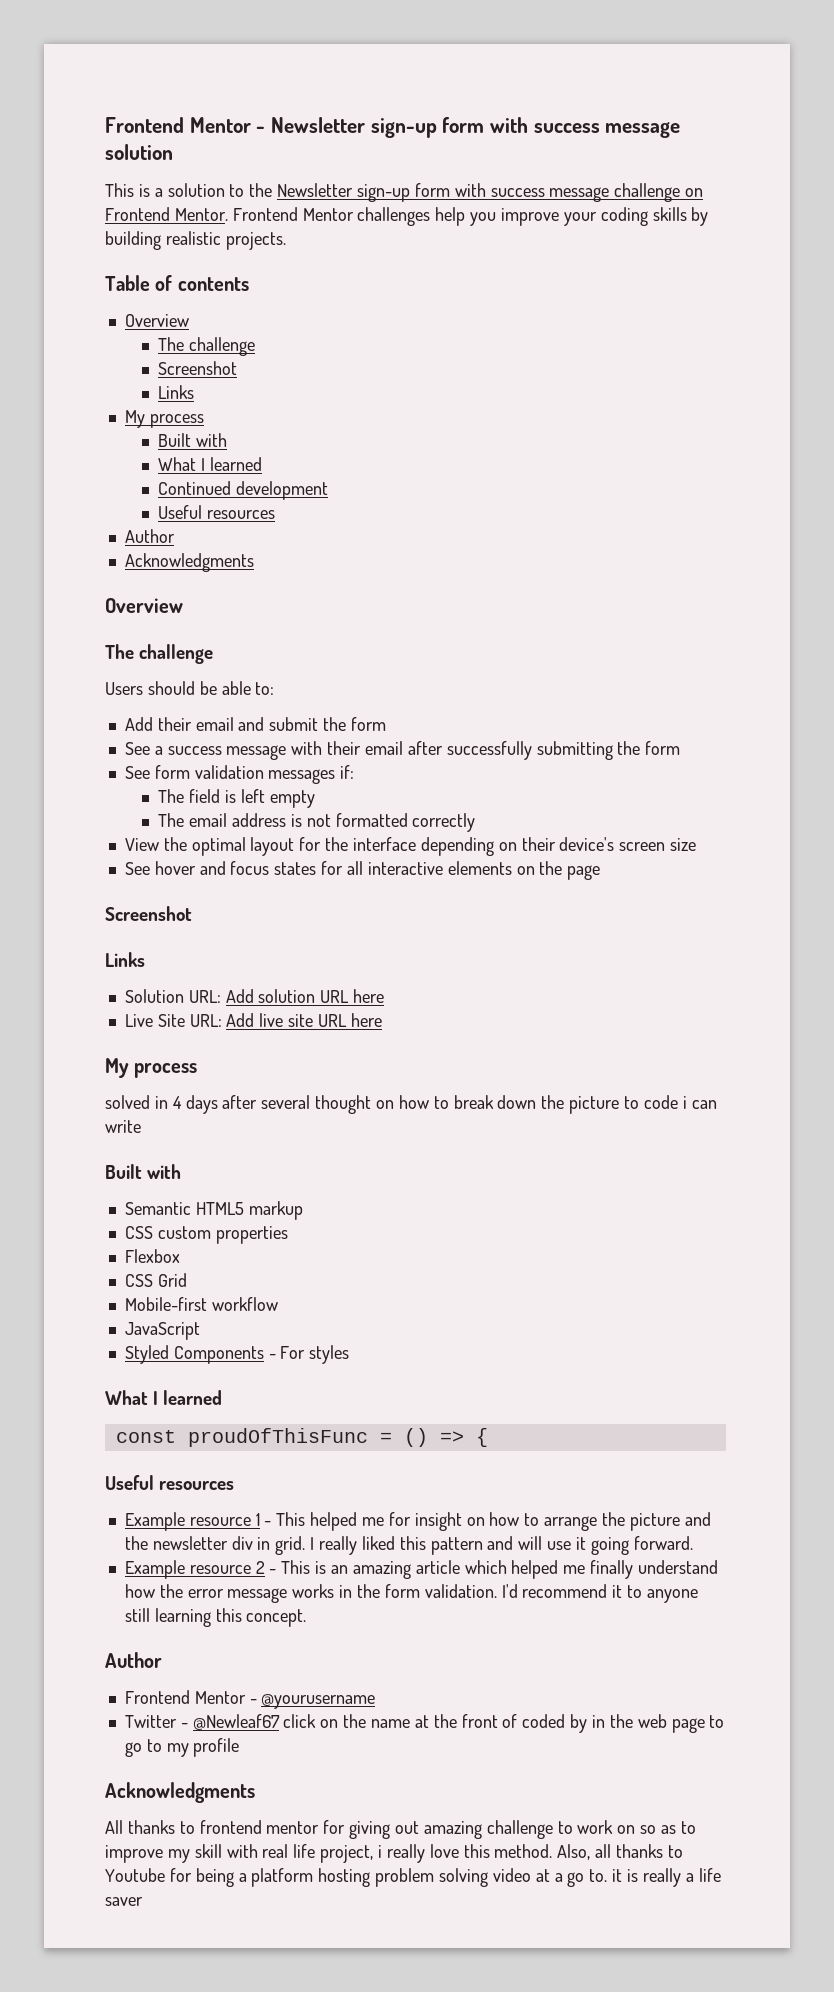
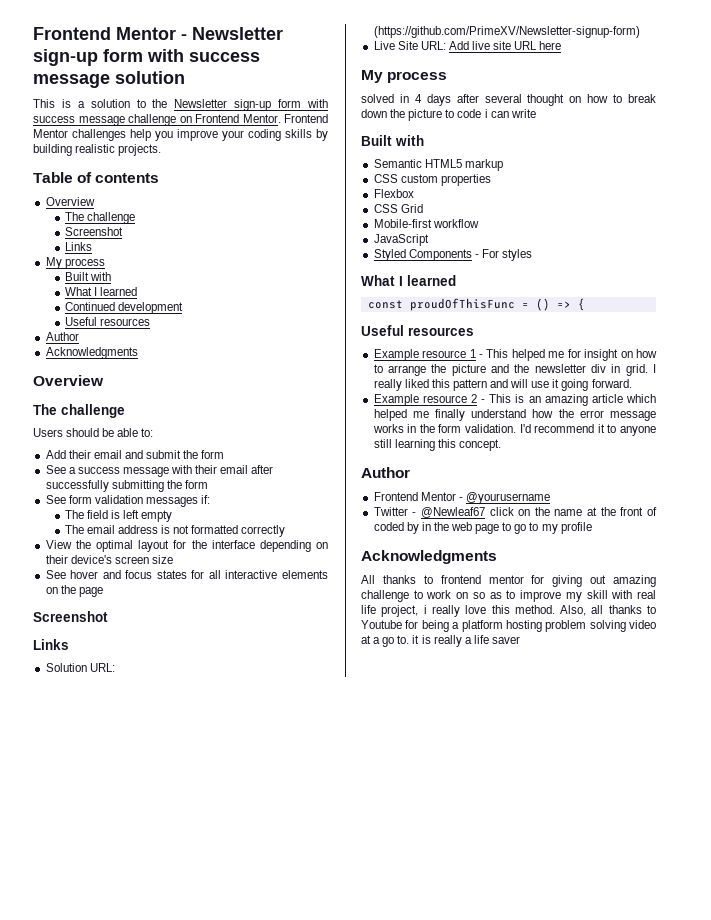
- Solution URL: Add solution URL here
+ Solution URL: (https://github.com/PrimeXV/Newsletter-signup-form)

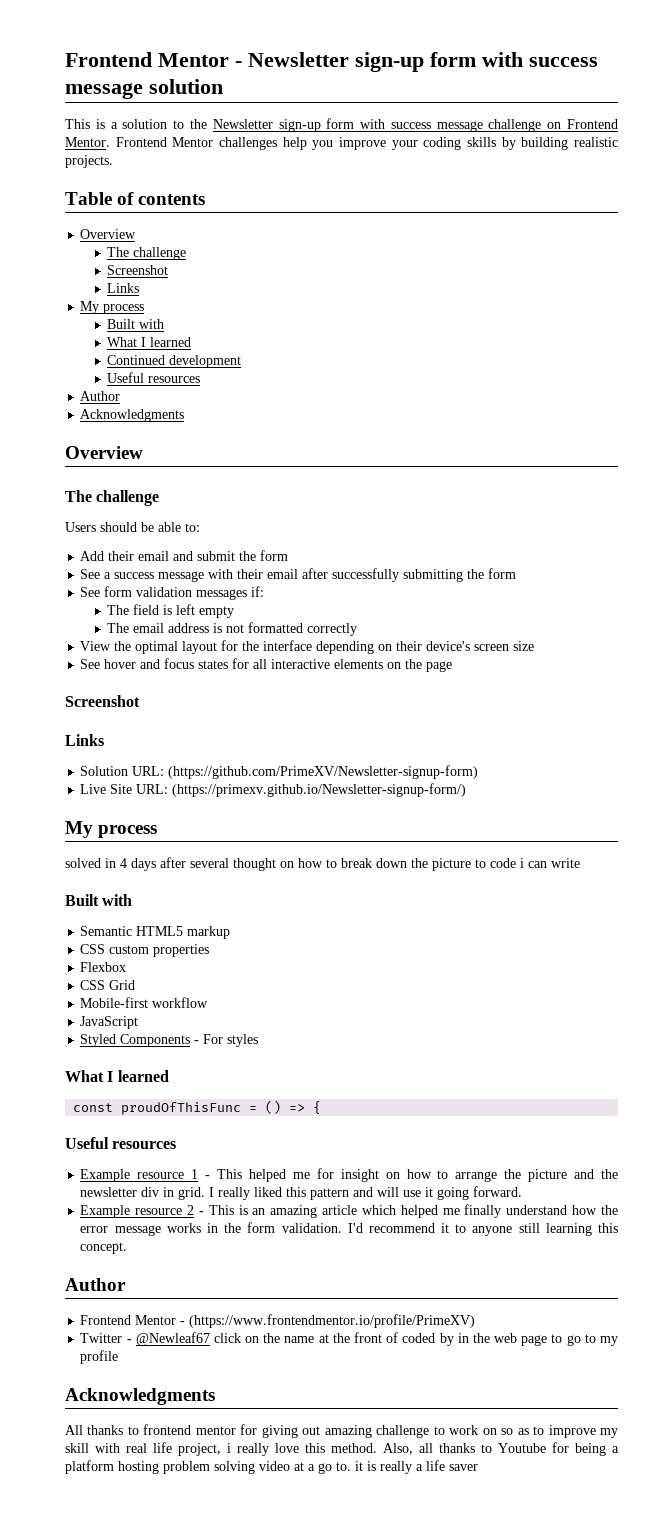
- Live Site URL: Add live site URL here
+ Live Site URL: (https://primexv.github.io/Newsletter-signup-form/)
- Frontend Mentor - @yourusername
+ Frontend Mentor - (https://www.frontendmentor.io/profile/PrimeXV)

